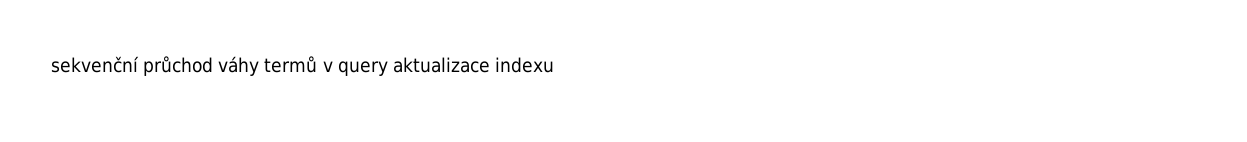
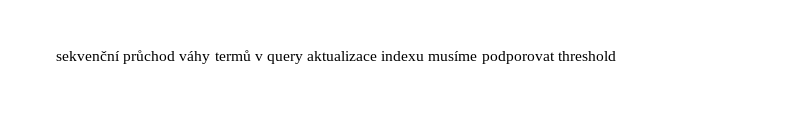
- sekvenční průchod váhy termů v query aktualizace indexu
+ sekvenční průchod váhy termů v query aktualizace indexu musíme podporovat threshold

